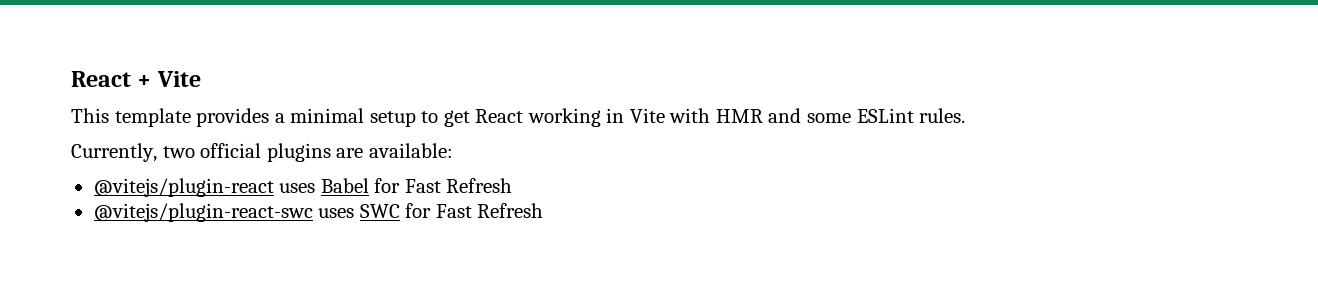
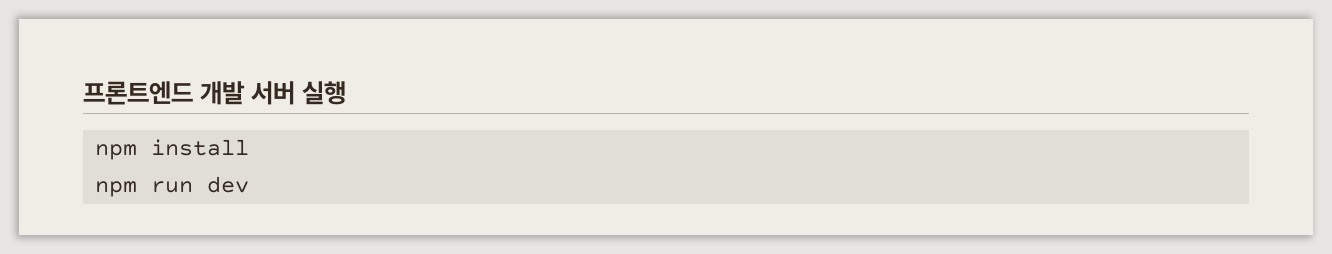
- React + Vite
- This template provides a minimal setup to get React working in Vite with HMR and some ESLint rules.
- Currently, two official plugins are available:
- @vitejs/plugin-react uses Babel for Fast Refresh
- @vitejs/plugin-react-swc uses SWC for Fast Refresh
+ 프론트엔드 개발 서버 실행
+ npm install
+ npm run dev

